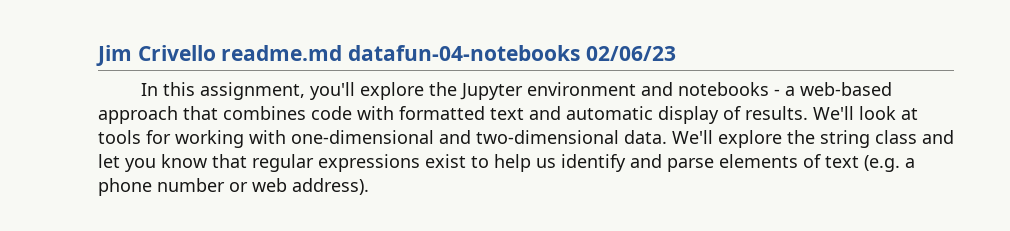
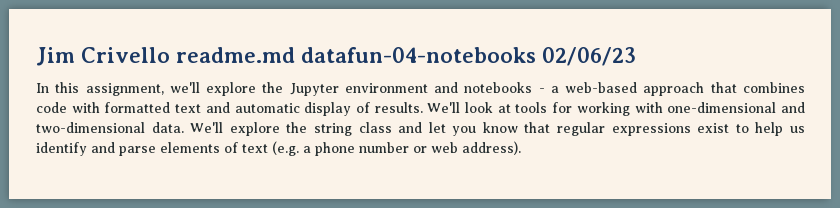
- In this assignment, you'll explore the Jupyter environment and notebooks - a web-based approach that combines code with formatted text and automatic display of results.
+ In this assignment, we'll explore the Jupyter environment and notebooks - a web-based approach that combines code with formatted text and automatic display of results.

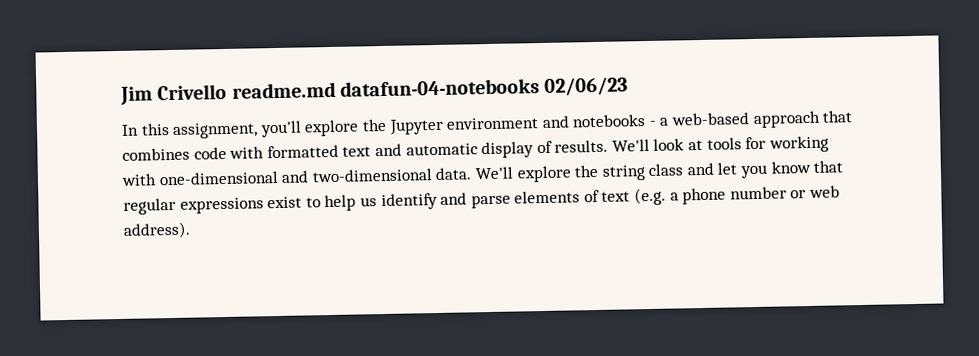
- In this assignment, we'll explore the Jupyter environment and notebooks - a web-based approach that combines code with formatted text and automatic display of results.
+ In this assignment, you'll explore the Jupyter environment and notebooks - a web-based approach that combines code with formatted text and automatic display of results.

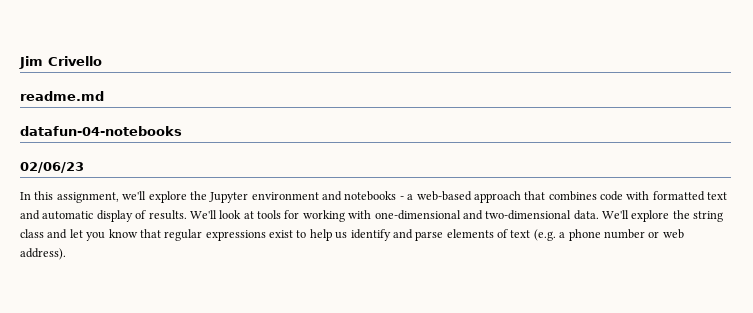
- Jim Crivello readme.md datafun-04-notebooks 02/06/23
+ Jim Crivello
+ readme.md
+ datafun-04-notebooks
+ 02/06/23
- In this assignment, you'll explore the Jupyter environment and notebooks - a web-based approach that combines code with formatted text and automatic display of results.
+ In this assignment, we'll explore the Jupyter environment and notebooks - a web-based approach that combines code with formatted text and automatic display of results.

